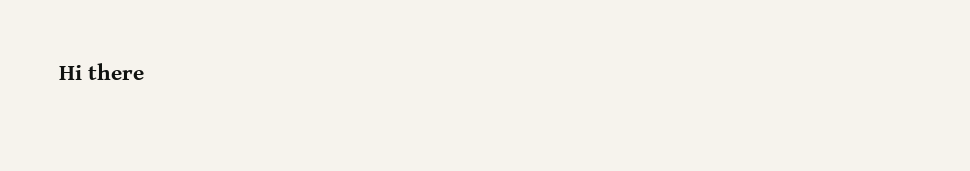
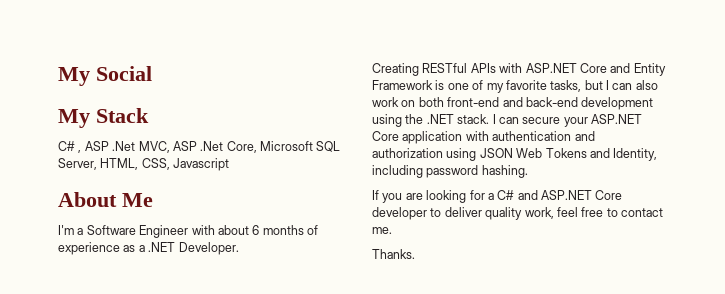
- Hi there
+ My Social
+ My Stack
+ C# , ASP .Net MVC, ASP .Net Core, Microsoft SQL Server, HTML, CSS, Javascript
+ About Me
+ I'm a Software Engineer with about 6 months of experience as a .NET Developer.
+ Creating RESTful APIs with ASP.NET Core and Entity Framework is one of my favorite tasks, but I can also work on both front-end and back-end development using the .NET stack. I can secure your ASP.NET Core application with authentication and authorization using JSON Web Tokens and Identity, including password hashing.
+ If you are looking for a C# and ASP.NET Core developer to deliver quality work, feel free to contact me.
+ Thanks.

